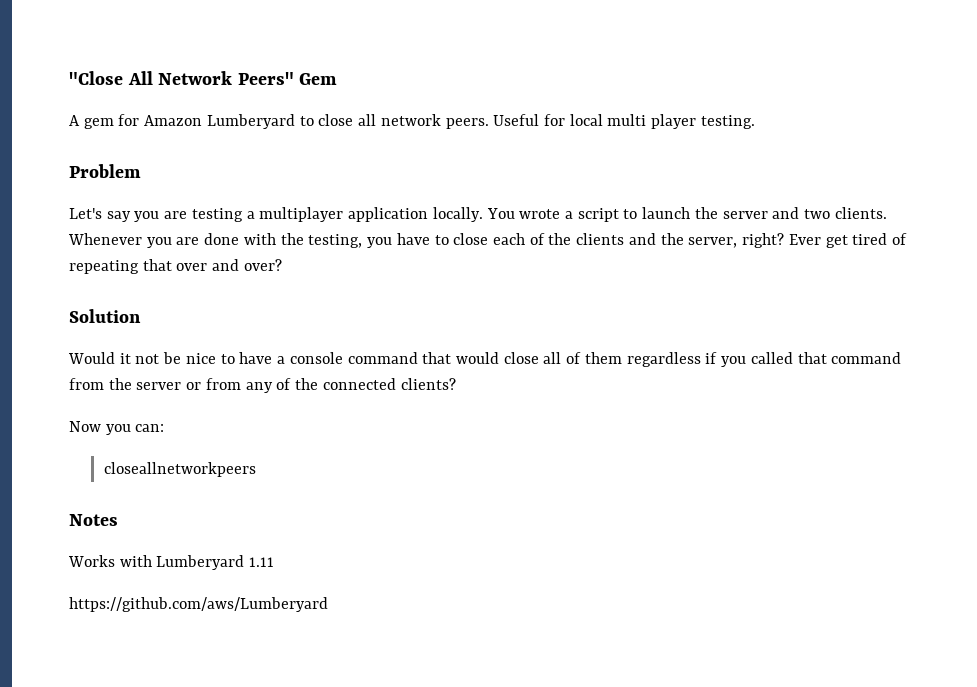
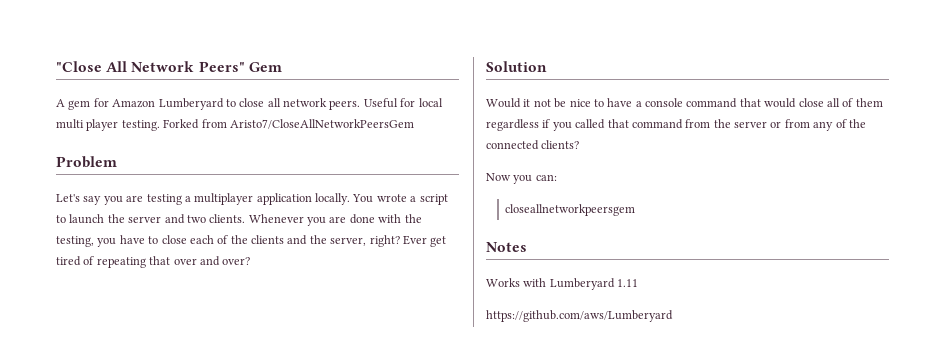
+ Forked from Aristo7/CloseAllNetworkPeersGem
- closeallnetworkpeers
+ closeallnetworkpeersgem

